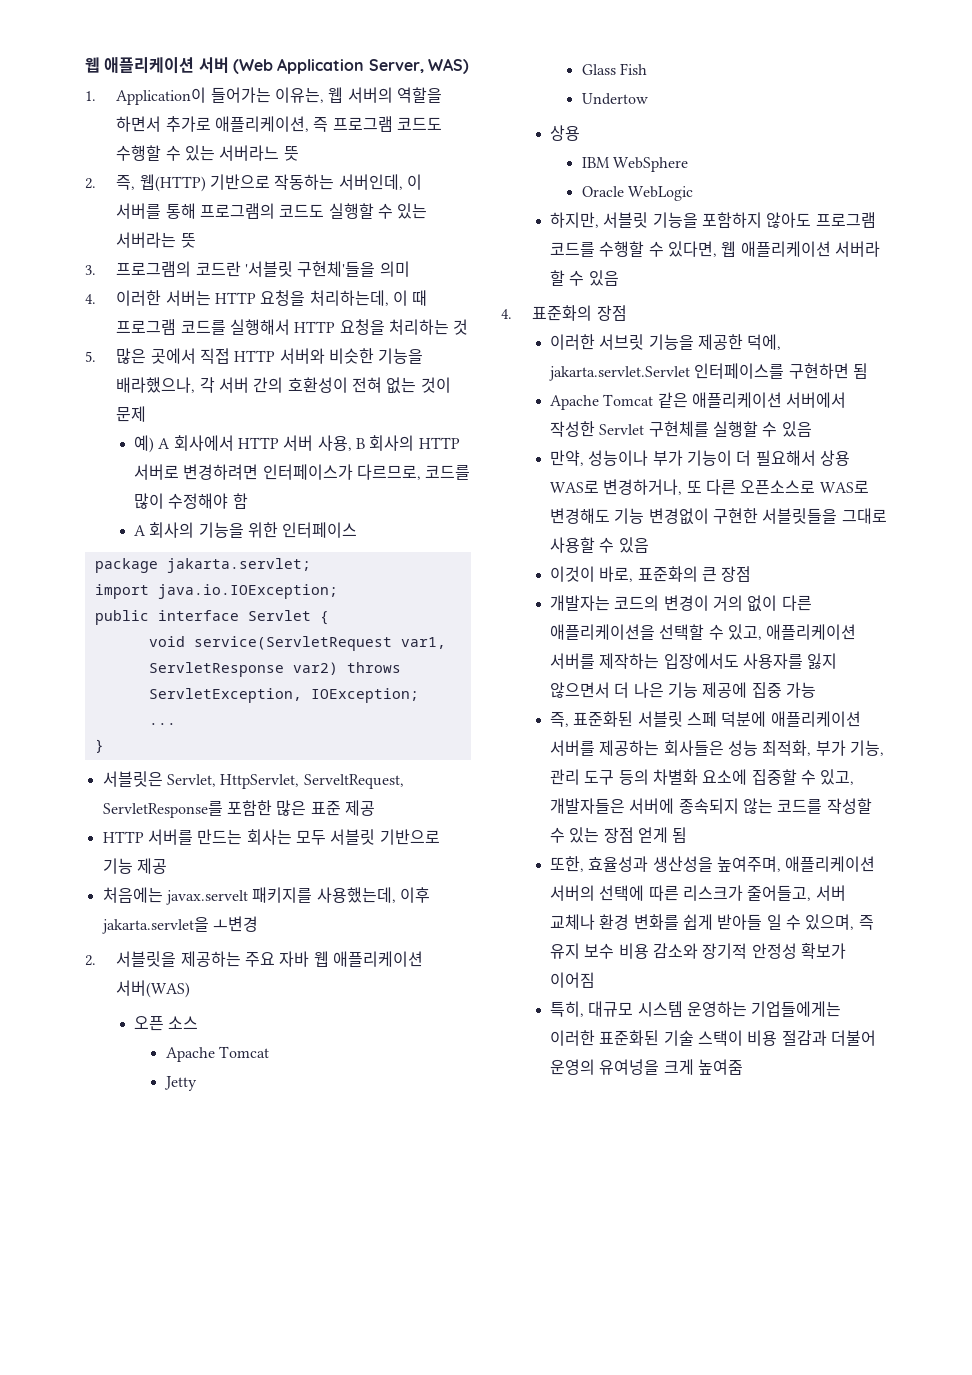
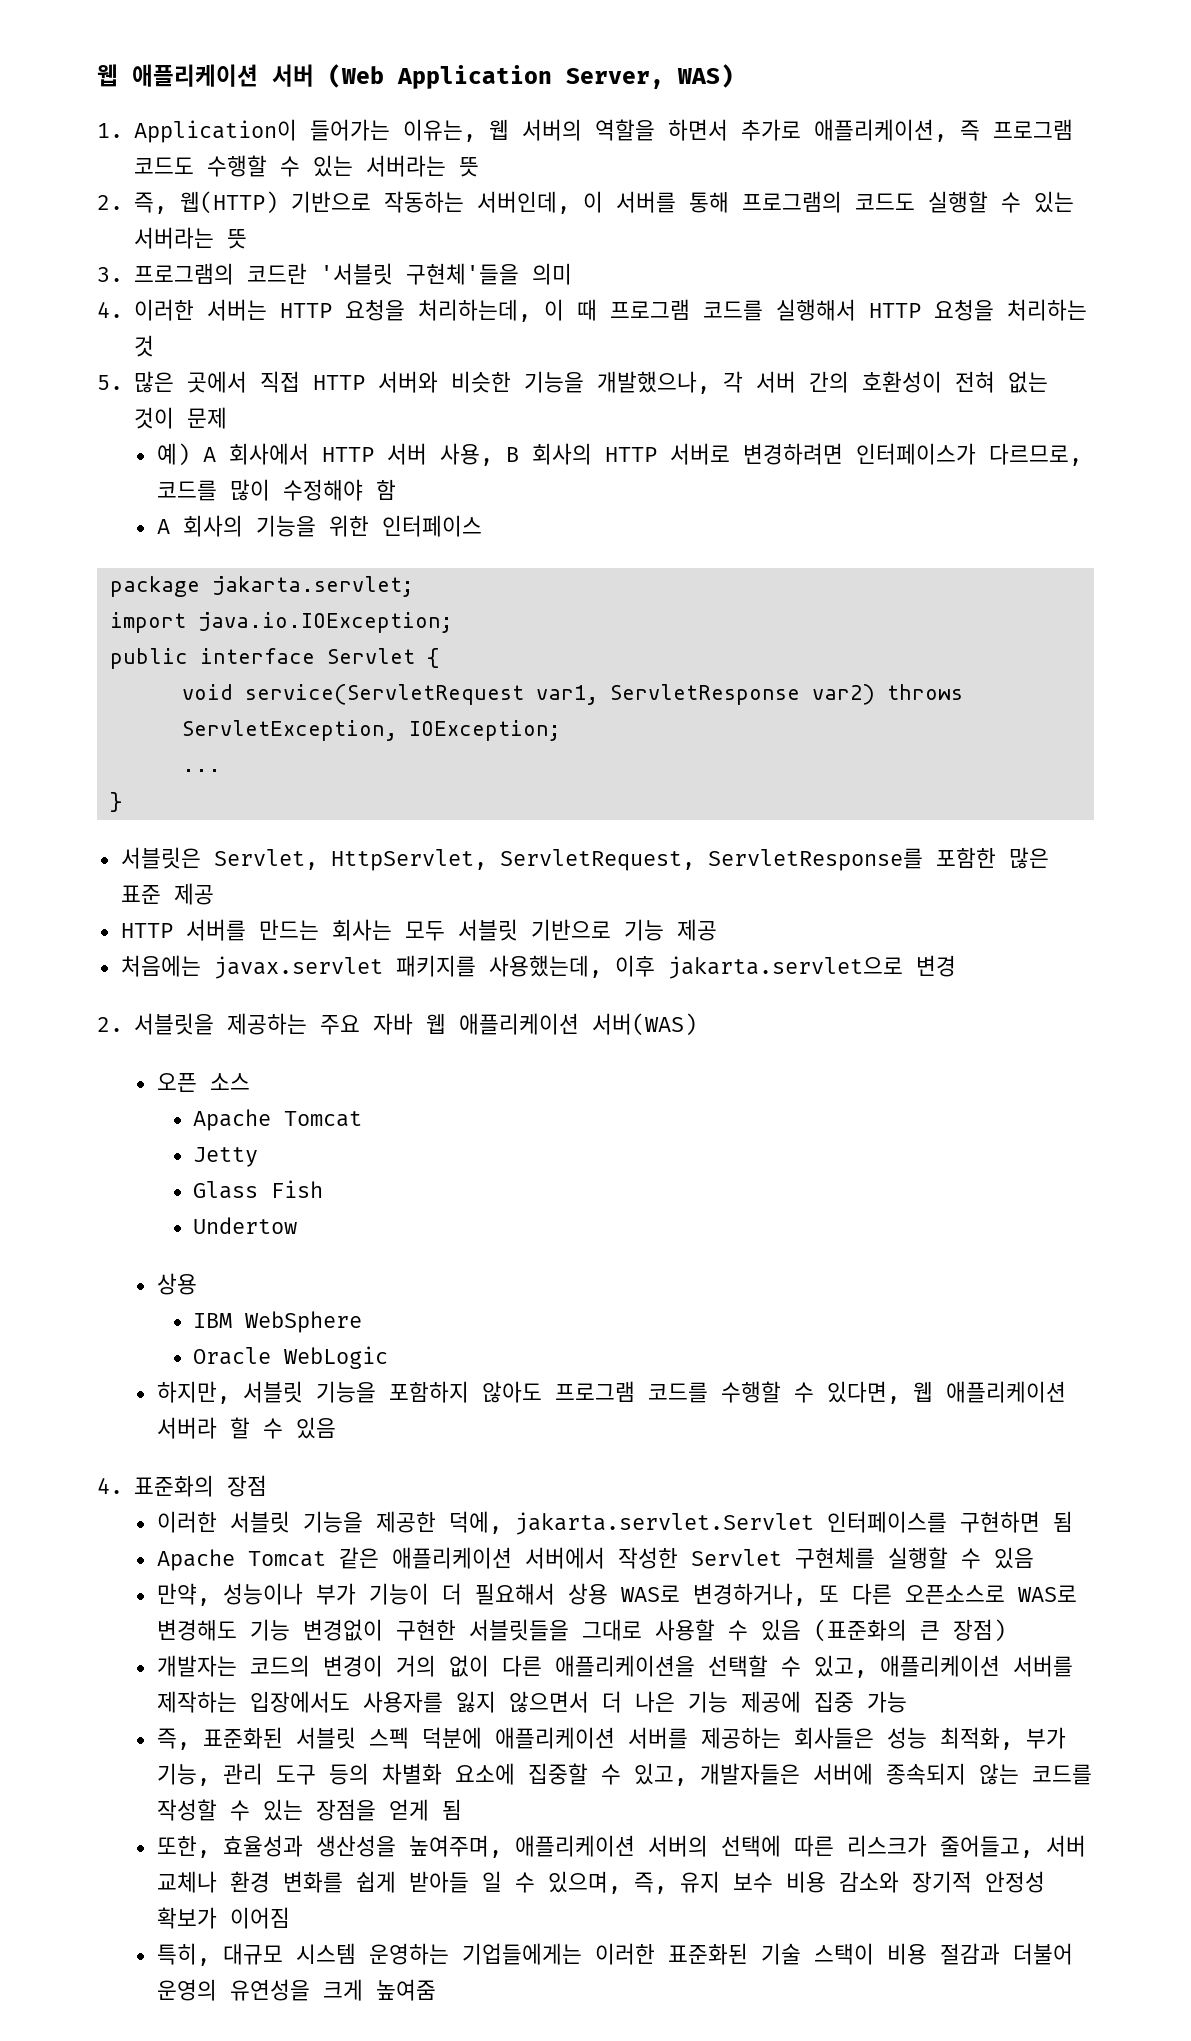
- 1. Application이 들어가는 이유는, 웹 서버의 역할을 하면서 추가로 애플리케이션, 즉 프로그램 코드도 수행할 수 있는 서버라느 뜻
+ 1. Application이 들어가는 이유는, 웹 서버의 역할을 하면서 추가로 애플리케이션, 즉 프로그램 코드도 수행할 수 있는 서버라는 뜻
- 5. 많은 곳에서 직접 HTTP 서버와 비슷한 기능을 배라했으나, 각 서버 간의 호환성이 전혀 없는 것이 문제
+ 5. 많은 곳에서 직접 HTTP 서버와 비슷한 기능을 개발했으나, 각 서버 간의 호환성이 전혀 없는 것이 문제
- 서블릿은 Servlet, HttpServlet, ServeltRequest, ServletResponse를 포함한 많은 표준 제공
+ 서블릿은 Servlet, HttpServlet, ServletRequest, ServletResponse를 포함한 많은 표준 제공
- 처음에는 javax.servelt 패키지를 사용했는데, 이후 jakarta.servlet을 ㅗ변경
+ 처음에는 javax.servlet 패키지를 사용했는데, 이후 jakarta.servlet으로 변경
- 이러한 서브릿 기능을 제공한 덕에, jakarta.servlet.Servlet 인터페이스를 구현하면 됨
+ 이러한 서블릿 기능을 제공한 덕에, jakarta.servlet.Servlet 인터페이스를 구현하면 됨
- 만약, 성능이나 부가 기능이 더 필요해서 상용 WAS로 변경하거나, 또 다른 오픈소스로 WAS로 변경해도 기능 변경없이 구현한 서블릿들을 그대로 사용할 수 있음
- 이것이 바로, 표준화의 큰 장점
+ 만약, 성능이나 부가 기능이 더 필요해서 상용 WAS로 변경하거나, 또 다른 오픈소스로 WAS로 변경해도 기능 변경없이 구현한 서블릿들을 그대로 사용할 수 있음 (표준화의 큰 장점)
- 즉, 표준화된 서블릿 스페 덕분에 애플리케이션 서버를 제공하는 회사들은 성능 최적화, 부가 기능, 관리 도구 등의 차별화 요소에 집중할 수 있고, 개발자들은 서버에 종속되지 않는 코드를 작성할 수 있는 장점 얻게 됨
+ 즉, 표준화된 서블릿 스펙 덕분에 애플리케이션 서버를 제공하는 회사들은 성능 최적화, 부가 기능, 관리 도구 등의 차별화 요소에 집중할 수 있고, 개발자들은 서버에 종속되지 않는 코드를 작성할 수 있는 장점을 얻게 됨
- 또한, 효율성과 생산성을 높여주며, 애플리케이션 서버의 선택에 따른 리스크가 줄어들고, 서버 교체나 환경 변화를 쉽게 받아들 일 수 있으며, 즉 유지 보수 비용 감소와 장기적 안정성 확보가 이어짐
+ 또한, 효율성과 생산성을 높여주며, 애플리케이션 서버의 선택에 따른 리스크가 줄어들고, 서버 교체나 환경 변화를 쉽게 받아들 일 수 있으며, 즉, 유지 보수 비용 감소와 장기적 안정성 확보가 이어짐
- 특히, 대규모 시스템 운영하는 기업들에게는 이러한 표준화된 기술 스택이 비용 절감과 더불어 운영의 유여넝을 크게 높여줌
+ 특히, 대규모 시스템 운영하는 기업들에게는 이러한 표준화된 기술 스택이 비용 절감과 더불어 운영의 유연성을 크게 높여줌

